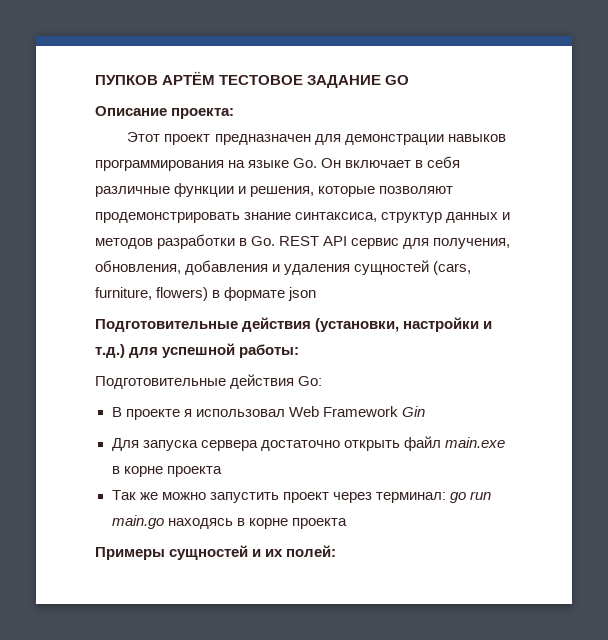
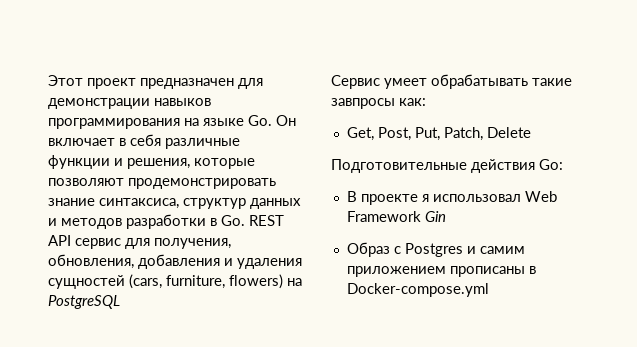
- ПУПКОВ АРТЁМ ТЕСТОВОЕ ЗАДАНИЕ GO
- Описание проекта:
- Этот проект предназначен для демонстрации навыков программирования на языке Go. Он включает в себя различные функции и решения, которые позволяют продемонстрировать знание синтаксиса, структур данных и методов разработки в Go. REST API сервис для получения, обновления, добавления и удаления сущностей (cars, furniture, flowers) в формате json
- Подготовительные действия (установки, настройки и т.д.) для успешной работы:
+ Этот проект предназначен для демонстрации навыков программирования на языке Go. Он включает в себя различные функции и решения, которые позволяют продемонстрировать знание синтаксиса, структур данных и методов разработки в Go. REST API сервис для получения, обновления, добавления и удаления сущностей (cars, furniture, flowers) на PostgreSQL
+ Сервис умеет обрабатывать такие завпросы как:
+ Get, Post, Put, Patch, Delete
- Для запуска сервера достаточно открыть файл main.exe в корне проекта
- Так же можно запустить проект через терминал: go run main.go находясь в корне проекта
- Примеры сущностей и их полей:
+ Образ с Postgres и самим приложением прописаны в Docker-compose.yml

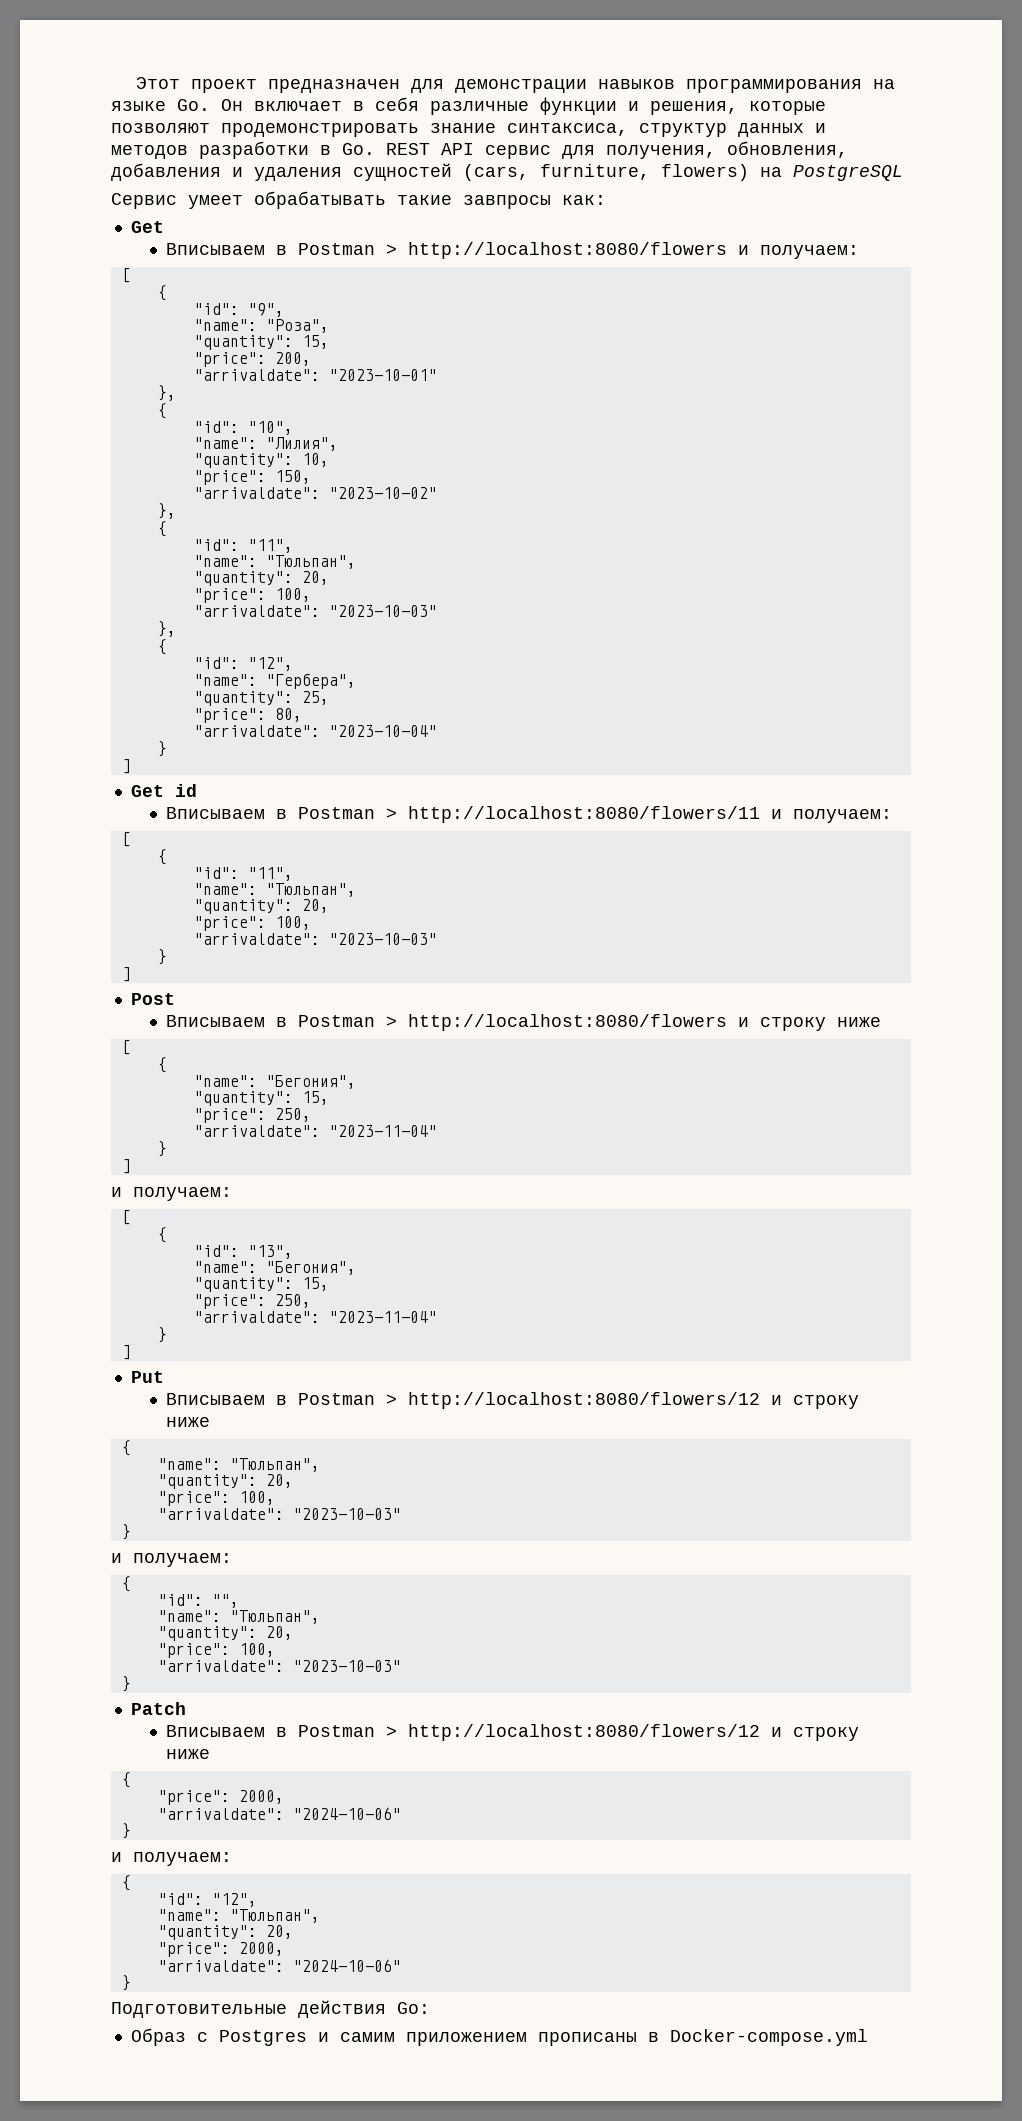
  Сервис умеет обрабатывать такие завпросы как:
- Get, Post, Put, Patch, Delete
+ Get
+ Вписываем в Postman > http://localhost:8080/flowers и получаем:
+ [
+ {
+ "id": "9",
+ "name": "Роза",
+ "quantity": 15,
+ "price": 200,
+ "arrivaldate": "2023-10-01"
+ },
+ {
+ "id": "10",
+ "name": "Лилия",
+ "quantity": 10,
+ "price": 150,
+ "arrivaldate": "2023-10-02"
+ },
+ {
+ "id": "11",
+ "name": "Тюльпан",
+ "quantity": 20,
+ "price": 100,
+ "arrivaldate": "2023-10-03"
+ },
+ {
+ "id": "12",
+ "name": "Гербера",
+ "quantity": 25,
+ "price": 80,
+ "arrivaldate": "2023-10-04"
+ }
+ ]
+ Get id
+ Вписываем в Postman > http://localhost:8080/flowers/11 и получаем:
+ [
+ {
+ "id": "11",
+ "name": "Тюльпан",
+ "quantity": 20,
+ "price": 100,
+ "arrivaldate": "2023-10-03"
+ }
+ ]
+ Post
+ Вписываем в Postman > http://localhost:8080/flowers и строку ниже
+ [
+ {
+ "name": "Бегония",
+ "quantity": 15,
+ "price": 250,
+ "arrivaldate": "2023-11-04"
+ }
+ ]
+ и получаем:
+ [
+ {
+ "id": "13",
+ "name": "Бегония",
+ "quantity": 15,
+ "price": 250,
+ "arrivaldate": "2023-11-04"
+ }
+ ]
+ Put
+ Вписываем в Postman > http://localhost:8080/flowers/12 и строку ниже
+ {
+ "name": "Тюльпан",
+ "quantity": 20,
+ "price": 100,
+ "arrivaldate": "2023-10-03"
+ }
+ и получаем:
+ {
+ "id": "",
+ "name": "Тюльпан",
+ "quantity": 20,
+ "price": 100,
+ "arrivaldate": "2023-10-03"
+ }
+ Patch
+ Вписываем в Postman > http://localhost:8080/flowers/12 и строку ниже
+ {
+ "price": 2000,
+ "arrivaldate": "2024-10-06"
+ }
+ и получаем:
+ {
+ "id": "12",
+ "name": "Тюльпан",
+ "quantity": 20,
+ "price": 2000,
+ "arrivaldate": "2024-10-06"
+ }
  Подготовительные действия Go:
- В проекте я использовал Web Framework Gin

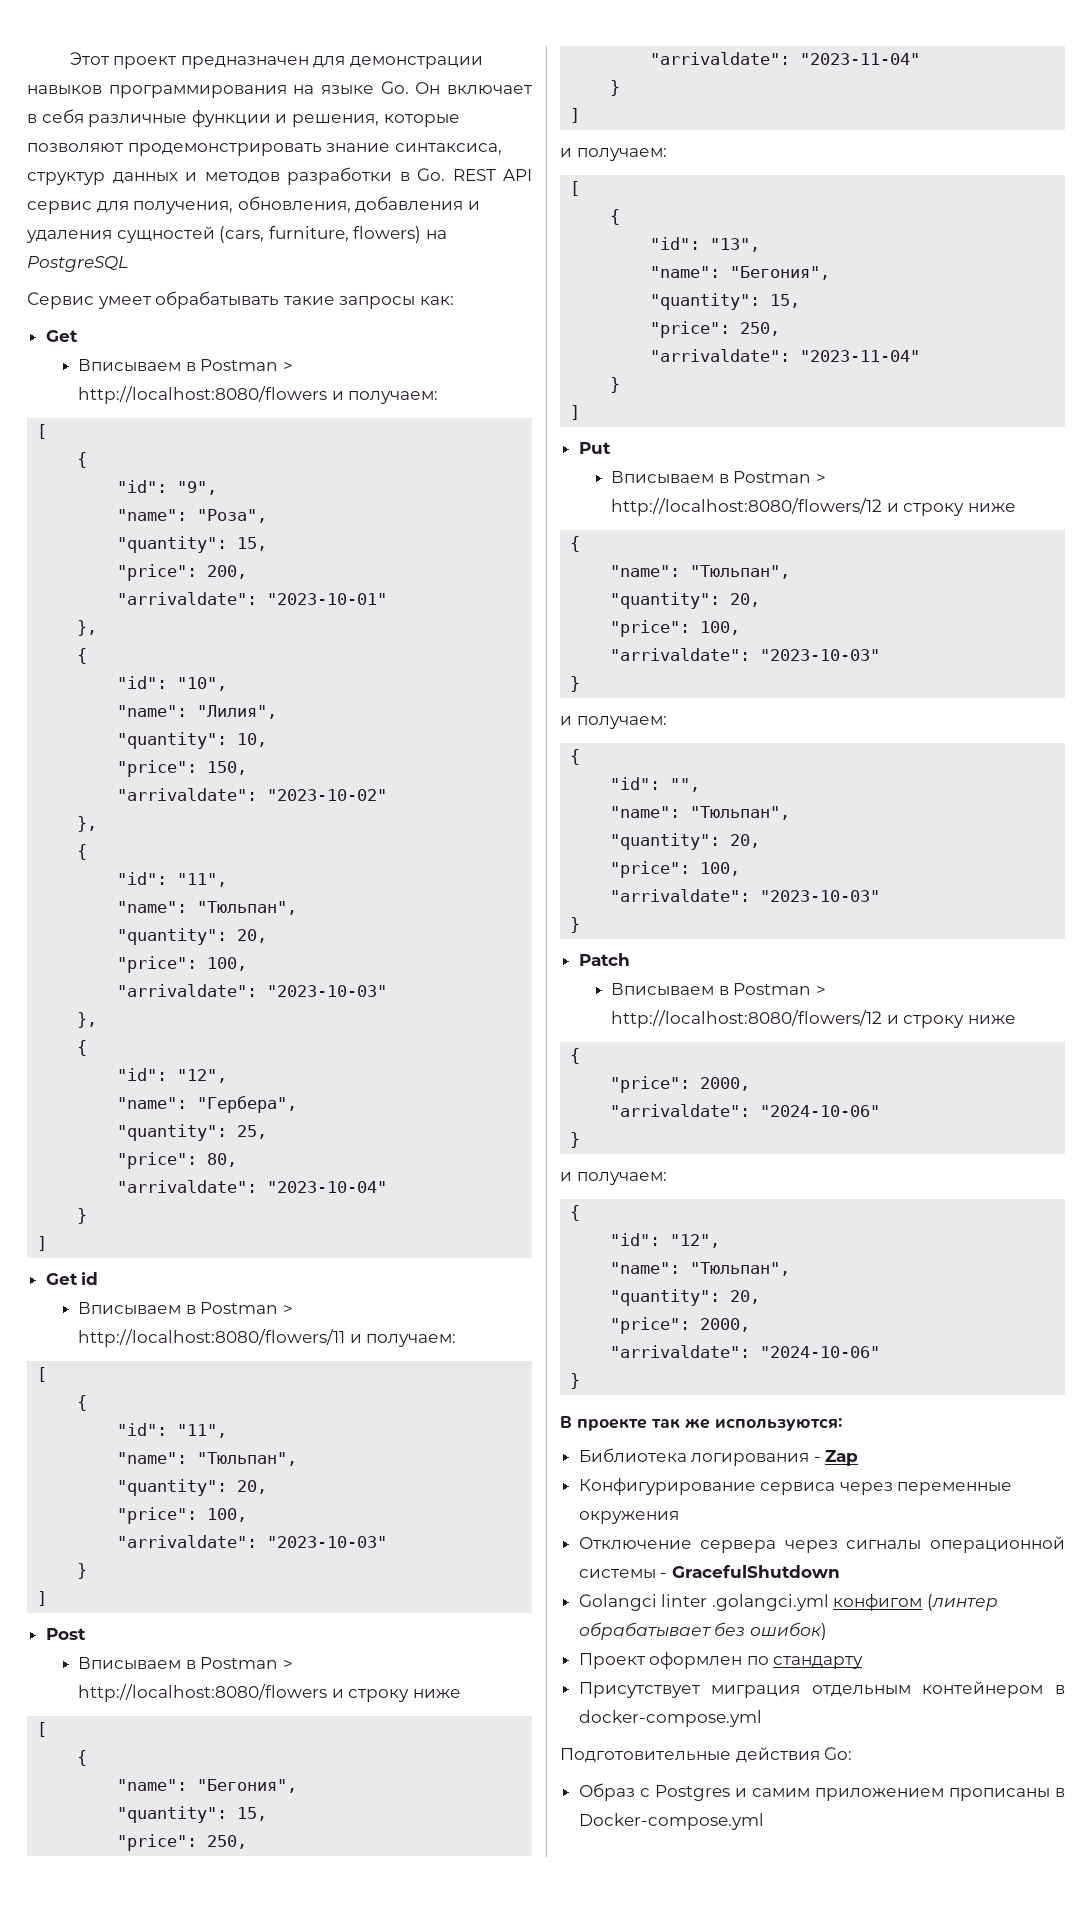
- Сервис умеет обрабатывать такие завпросы как:
+ Сервис умеет обрабатывать такие запросы как:
+ В проекте так же используются:
+ Библиотека логирования - Zap
+ Конфигурирование сервиса через переменные окружения
+ Отключение сервера через сигналы операционной системы - GracefulShutdown
+ Golangci linter .golangci.yml конфигом (линтер обрабатывает без ошибок)
+ Проект оформлен по стандарту
+ Присутствует миграция отдельным контейнером в docker-compose.yml

